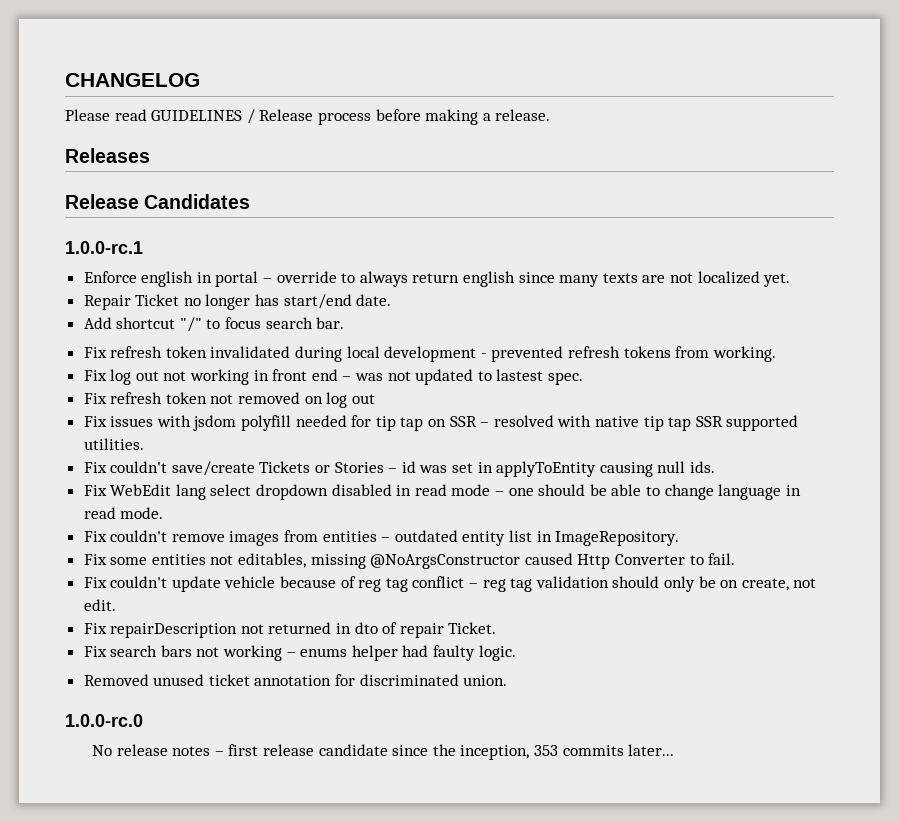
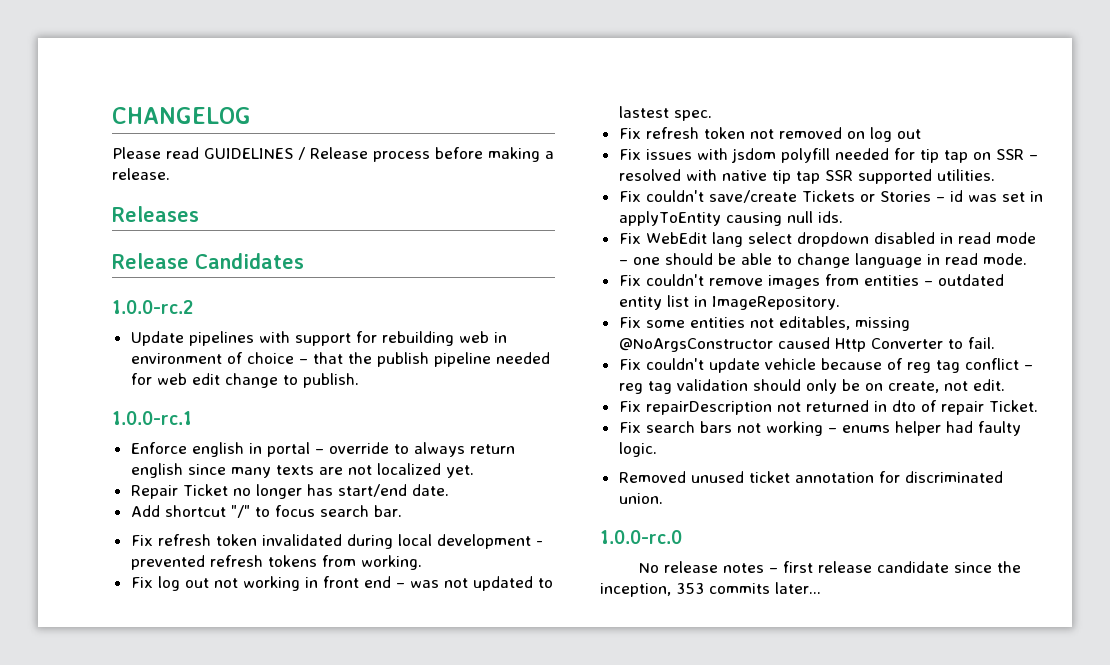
+ 1.0.0-rc.2
+ Update pipelines with support for rebuilding web in environment of choice – that the publish pipeline needed for web edit change to publish.

